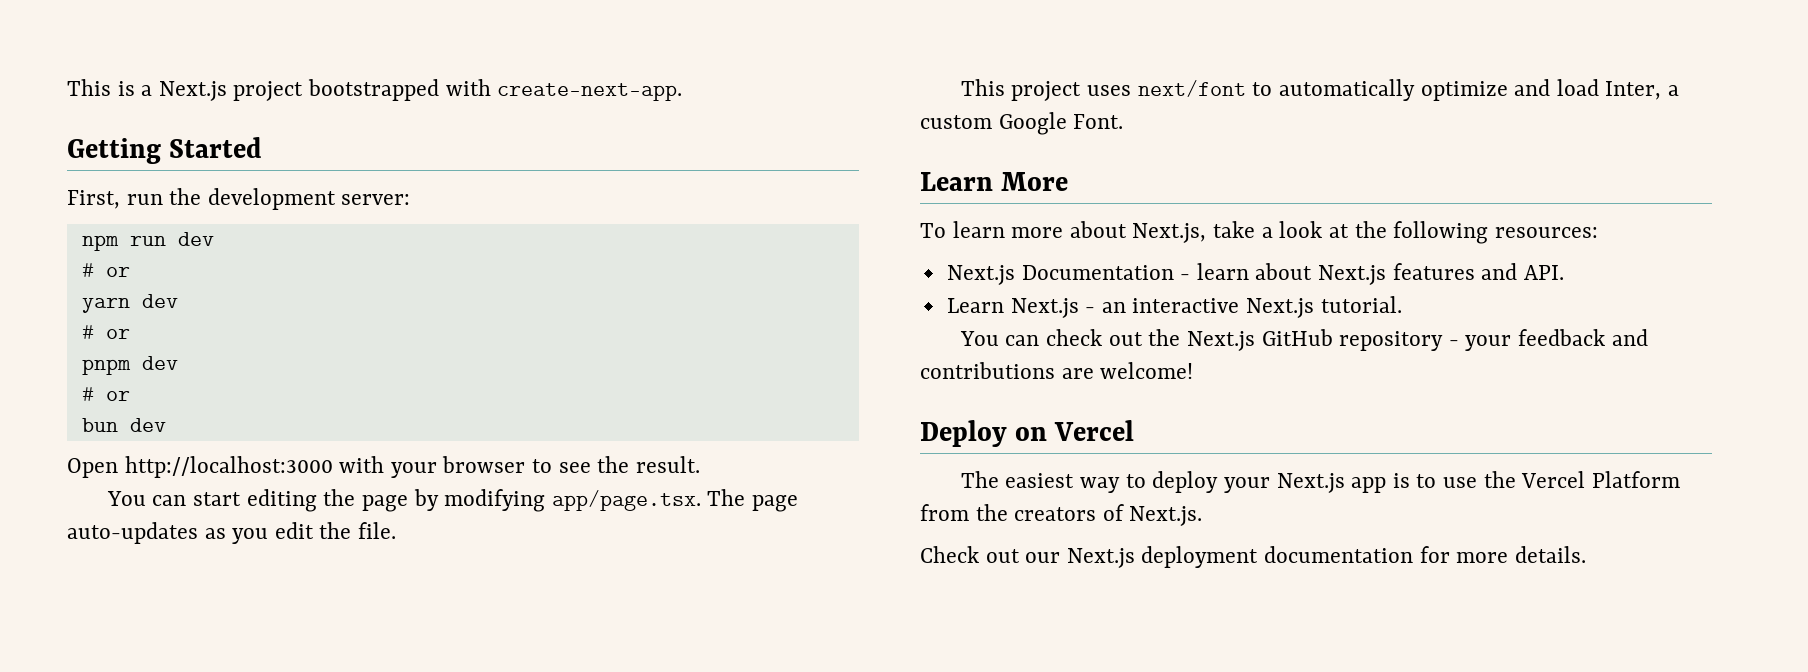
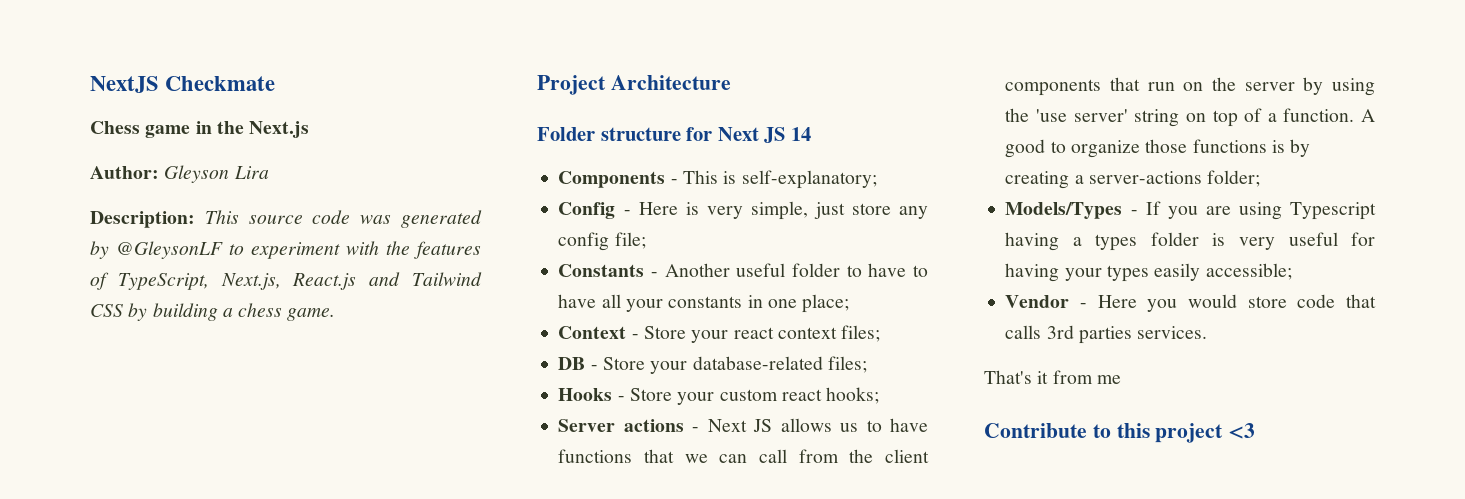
- This is a Next.js project bootstrapped with create-next-app.
- Getting Started
- First, run the development server:
- npm run dev
- # or
- yarn dev
- # or
- pnpm dev
- # or
- bun dev
- Open http://localhost:3000 with your browser to see the result.
- You can start editing the page by modifying app/page.tsx. The page auto-updates as you edit the file.
- This project uses next/font to automatically optimize and load Inter, a custom Google Font.
- Learn More
- To learn more about Next.js, take a look at the following resources:
- Next.js Documentation - learn about Next.js features and API.
- Learn Next.js - an interactive Next.js tutorial.
- You can check out the Next.js GitHub repository - your feedback and contributions are welcome!
- Deploy on Vercel
- The easiest way to deploy your Next.js app is to use the Vercel Platform from the creators of Next.js.
- Check out our Next.js deployment documentation for more details.
+ NextJS Checkmate
+ Chess game in the Next.js
+ Author: Gleyson Lira
+ Description: This source code was generated by @GleysonLF to experiment with the features of TypeScript, Next.js, React.js and Tailwind CSS by building a chess game.
+ Project Architecture
+ Folder structure for Next JS 14
+ Components - This is self-explanatory;
+ Config - Here is very simple, just store any config file;
+ Constants - Another useful folder to have to have all your constants in one place;
+ Context - Store your react context files;
+ DB - Store your database-related files;
+ Hooks - Store your custom react hooks;
+ Server actions - Next JS allows us to have functions that we can call from the client components that run on the server by using the 'use server' string on top of a function. A good to organize those functions is by creating a server-actions folder;
+ Models/Types - If you are using Typescript having a types folder is very useful for having your types easily accessible;
+ Vendor - Here you would store code that calls 3rd parties services.
+ That's it from me
+ Contribute to this project <3

